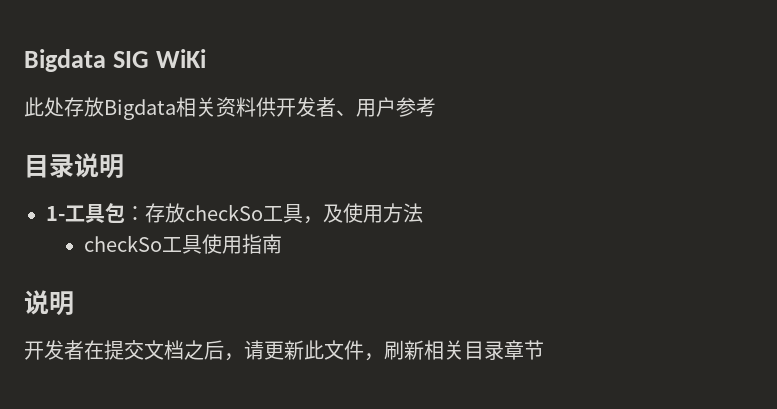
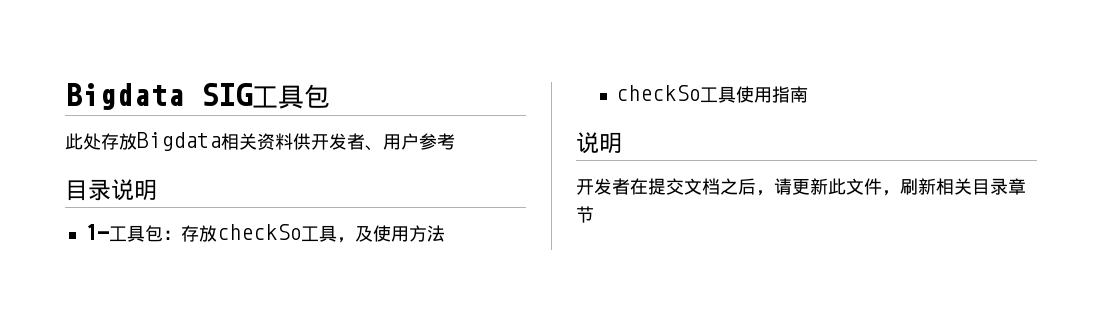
- Bigdata SIG WiKi
+ Bigdata SIG工具包

